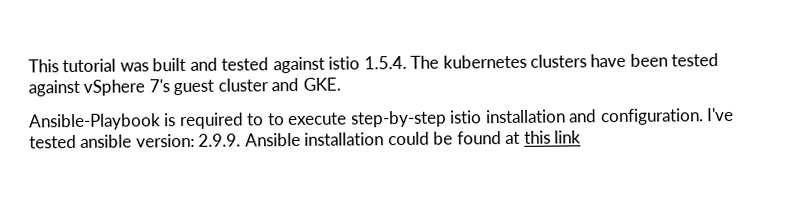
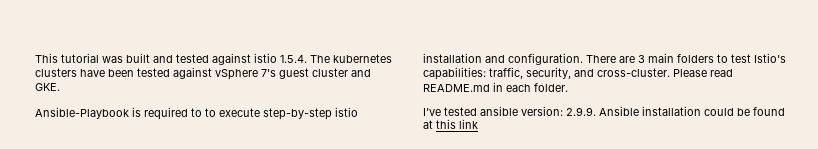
- Ansible-Playbook is required to to execute step-by-step istio installation and configuration. I've tested ansible version: 2.9.9. Ansible installation could be found at this link
+ Ansible-Playbook is required to to execute step-by-step istio installation and configuration. There are 3 main folders to test Istio's capabilities: traffic, security, and cross-cluster. Please read README.md in each folder.
+ I've tested ansible version: 2.9.9. Ansible installation could be found at this link

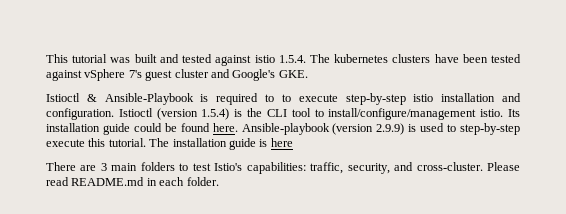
- This tutorial was built and tested against istio 1.5.4. The kubernetes clusters have been tested against vSphere 7's guest cluster and GKE.
+ This tutorial was built and tested against istio 1.5.4. The kubernetes clusters have been tested against vSphere 7's guest cluster and Google's GKE.
- Ansible-Playbook is required to to execute step-by-step istio installation and configuration. There are 3 main folders to test Istio's capabilities: traffic, security, and cross-cluster.
+ Istioctl & Ansible-Playbook is required to to execute step-by-step istio installation and configuration. Istioctl (version 1.5.4) is the CLI tool to install/configure/management istio. Its installation guide could be found here. Ansible-playbook (version 2.9.9) is used to step-by-step execute this tutorial. The installation guide is here
+ There are 3 main folders to test Istio's capabilities: traffic, security, and cross-cluster.
- I've tested ansible version: 2.9.9. Ansible installation could be found at this link

